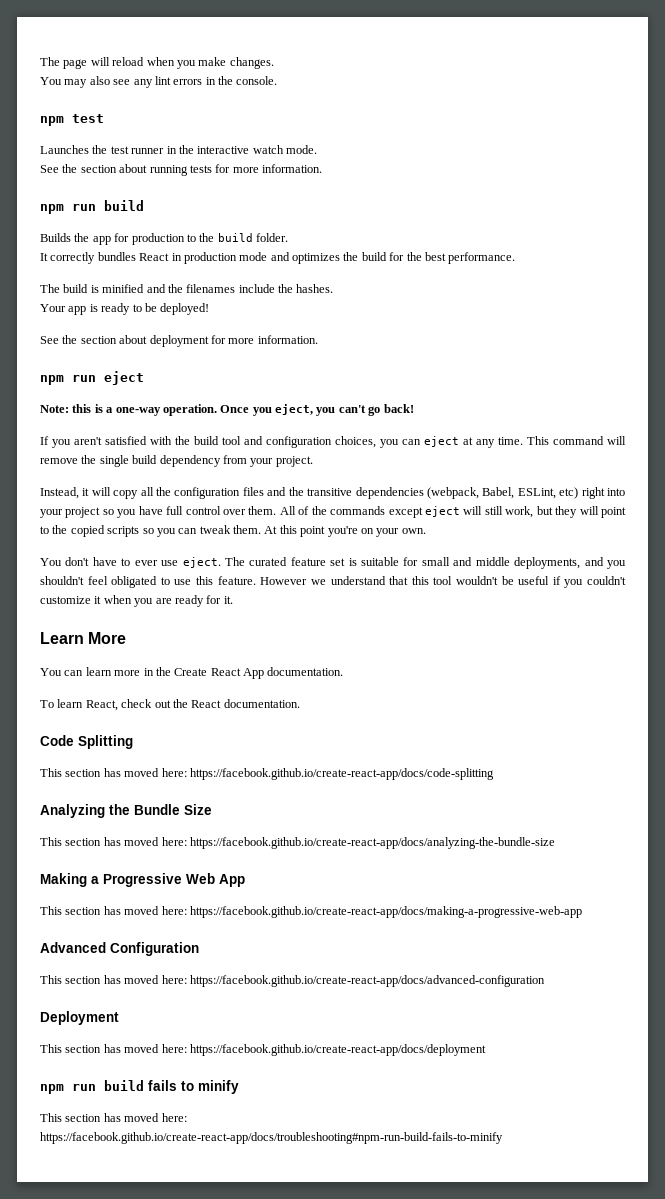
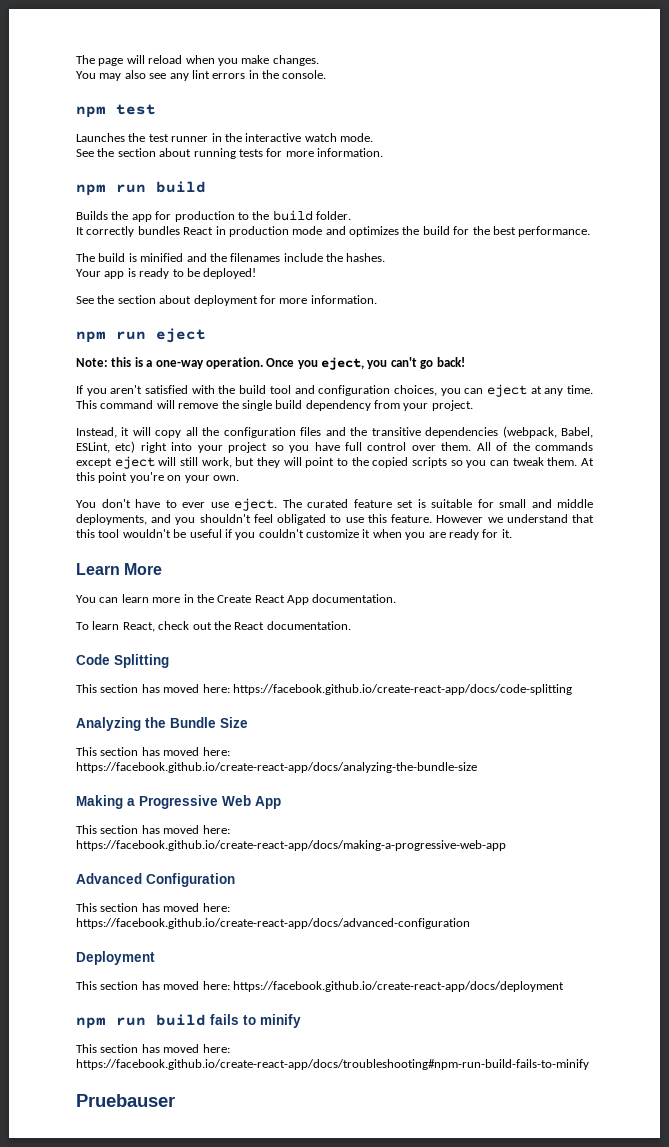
+ Pruebauser

